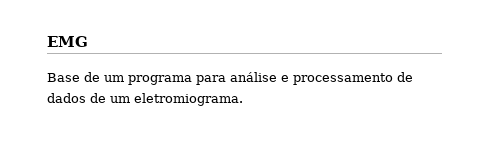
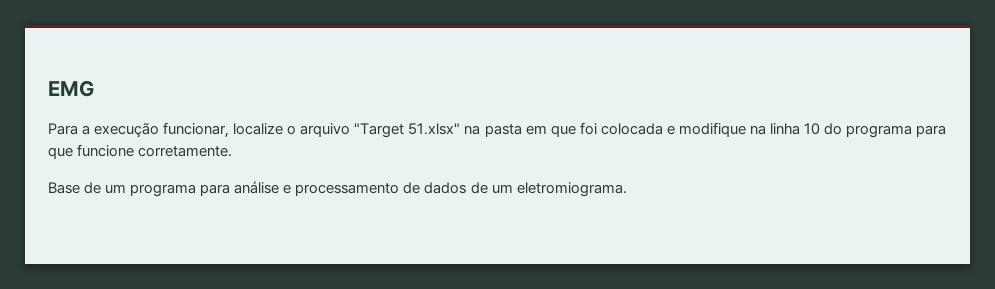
+ Para a execução funcionar, localize o arquivo "Target 51.xlsx" na pasta em que foi colocada e modifique na linha 10 do programa para que funcione corretamente.

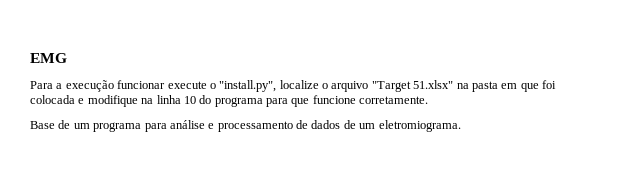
- Para a execução funcionar, localize o arquivo "Target 51.xlsx" na pasta em que foi colocada e modifique na linha 10 do programa para que funcione corretamente.
+ Para a execução funcionar execute o "install.py", localize o arquivo "Target 51.xlsx" na pasta em que foi colocada e modifique na linha 10 do programa para que funcione corretamente.

